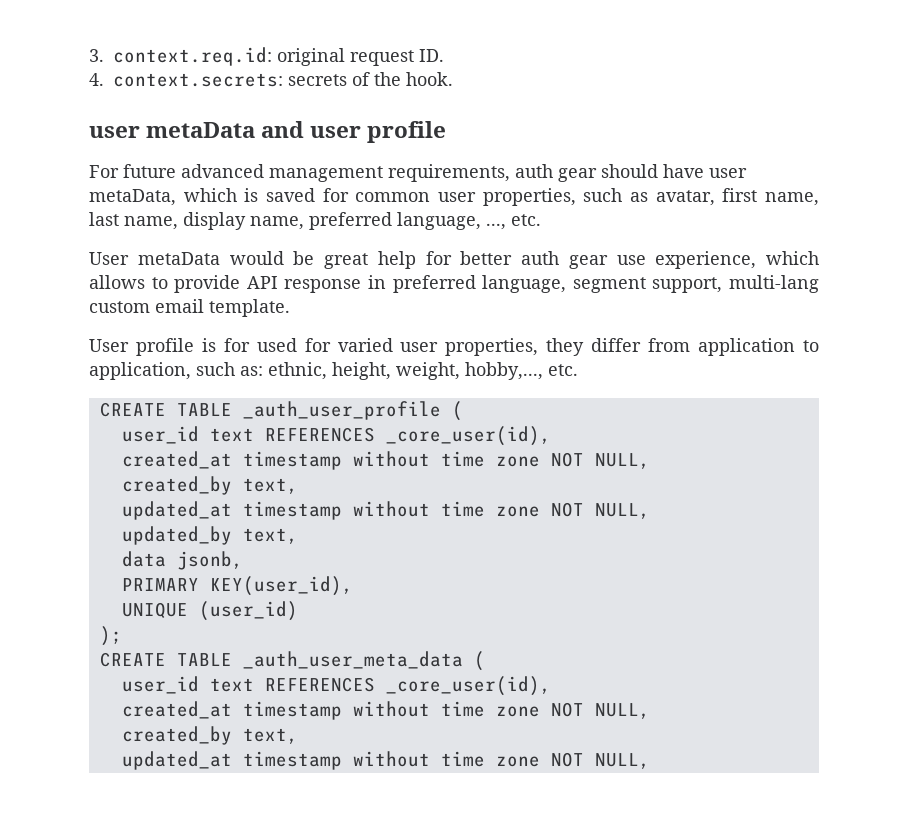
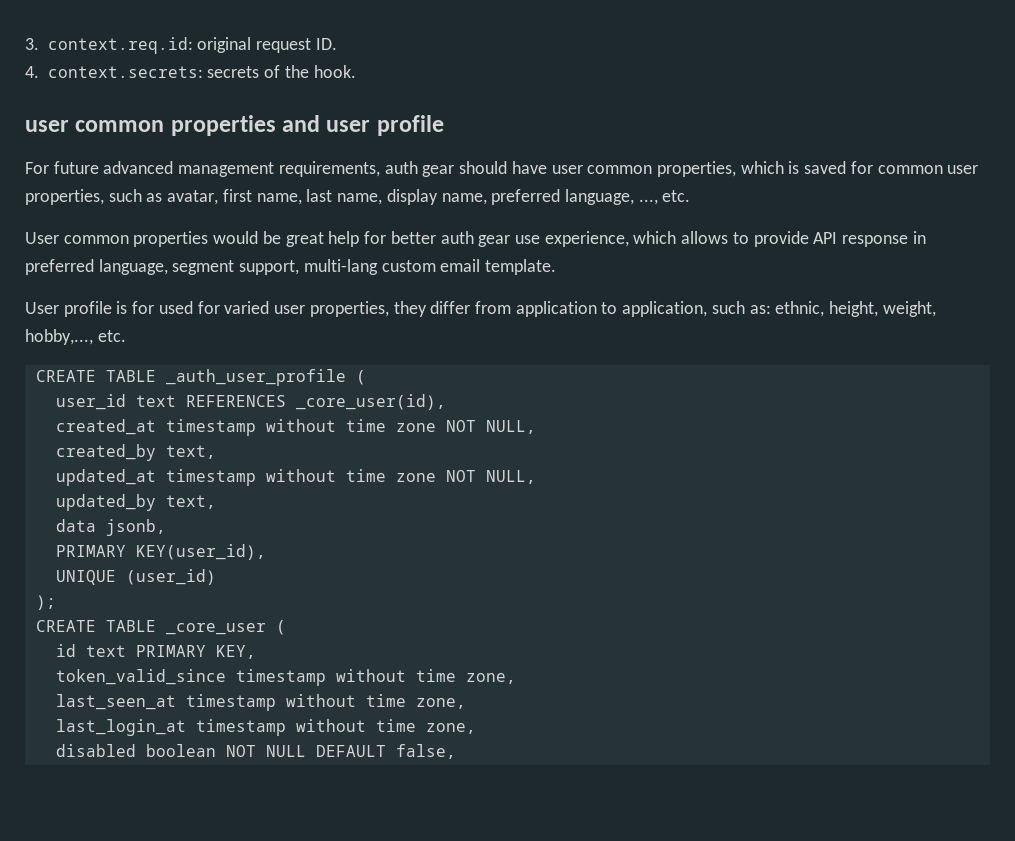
- user metaData and user profile
+ user common properties and user profile
- For future advanced management requirements, auth gear should have user metaData, which is saved for common user properties, such as avatar, first name, last name, display name, preferred language, ..., etc.
+ For future advanced management requirements, auth gear should have user common properties, which is saved for common user properties, such as avatar, first name, last name, display name, preferred language, ..., etc.
- User metaData would be great help for better auth gear use experience, which allows to provide API response in preferred language, segment support, multi-lang custom email template.
+ User common properties would be great help for better auth gear use experience, which allows to provide API response in preferred language, segment support, multi-lang custom email template.
- CREATE TABLE _auth_user_meta_data (
- user_id text REFERENCES _core_user(id),
- created_at timestamp without time zone NOT NULL,
- created_by text,
- updated_at timestamp without time zone NOT NULL,
+ CREATE TABLE _core_user (
+ id text PRIMARY KEY,
+ token_valid_since timestamp without time zone,
+ last_seen_at timestamp without time zone,
+ last_login_at timestamp without time zone,
+ disabled boolean NOT NULL DEFAULT false,

